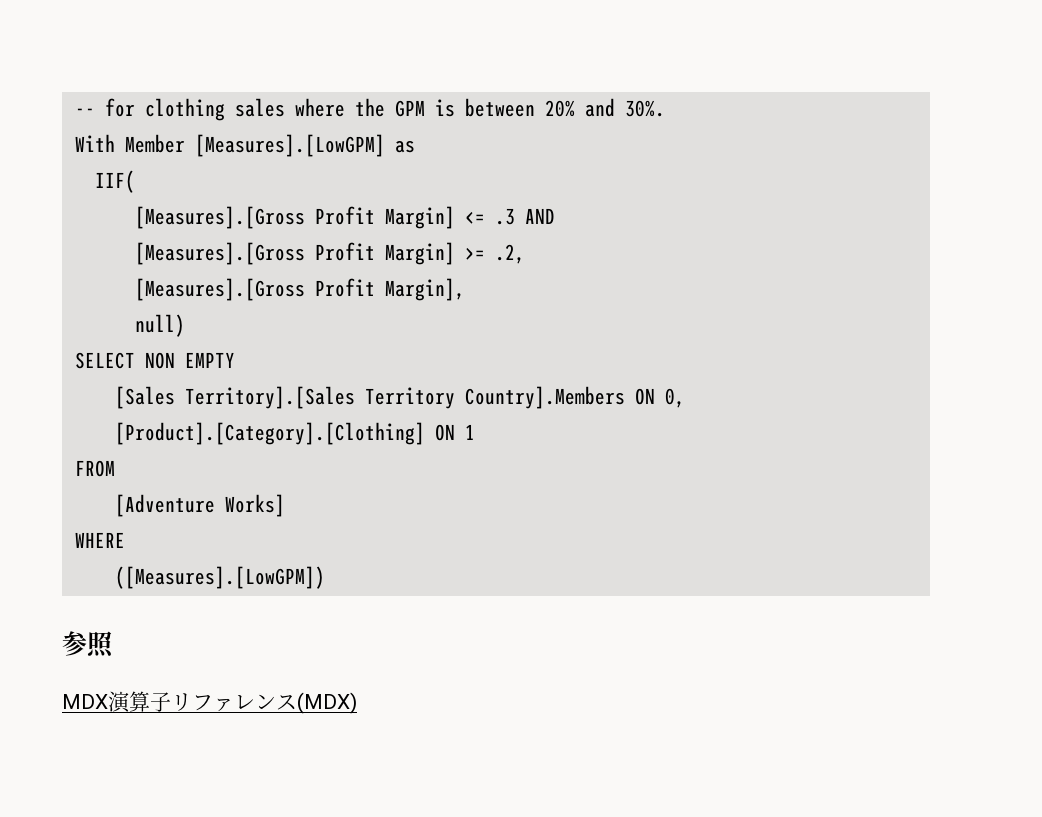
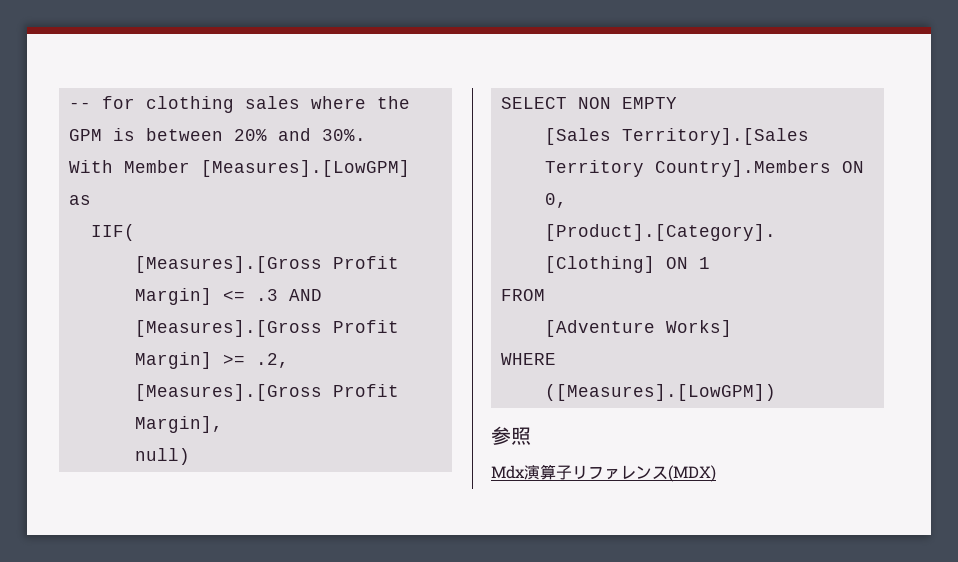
- MDX演算子リファレンス(MDX)
+ Mdx演算子リファレンス(MDX)

